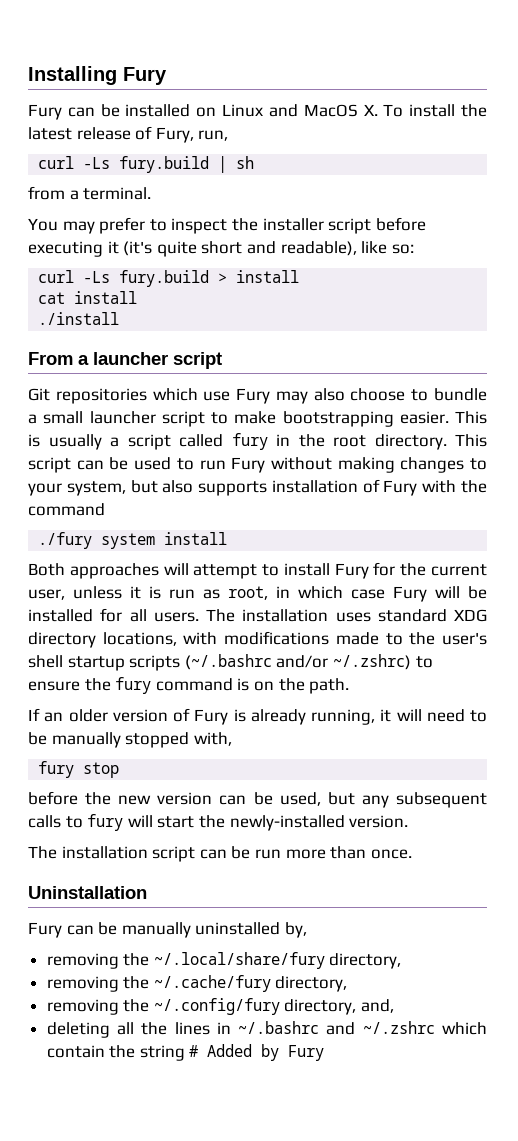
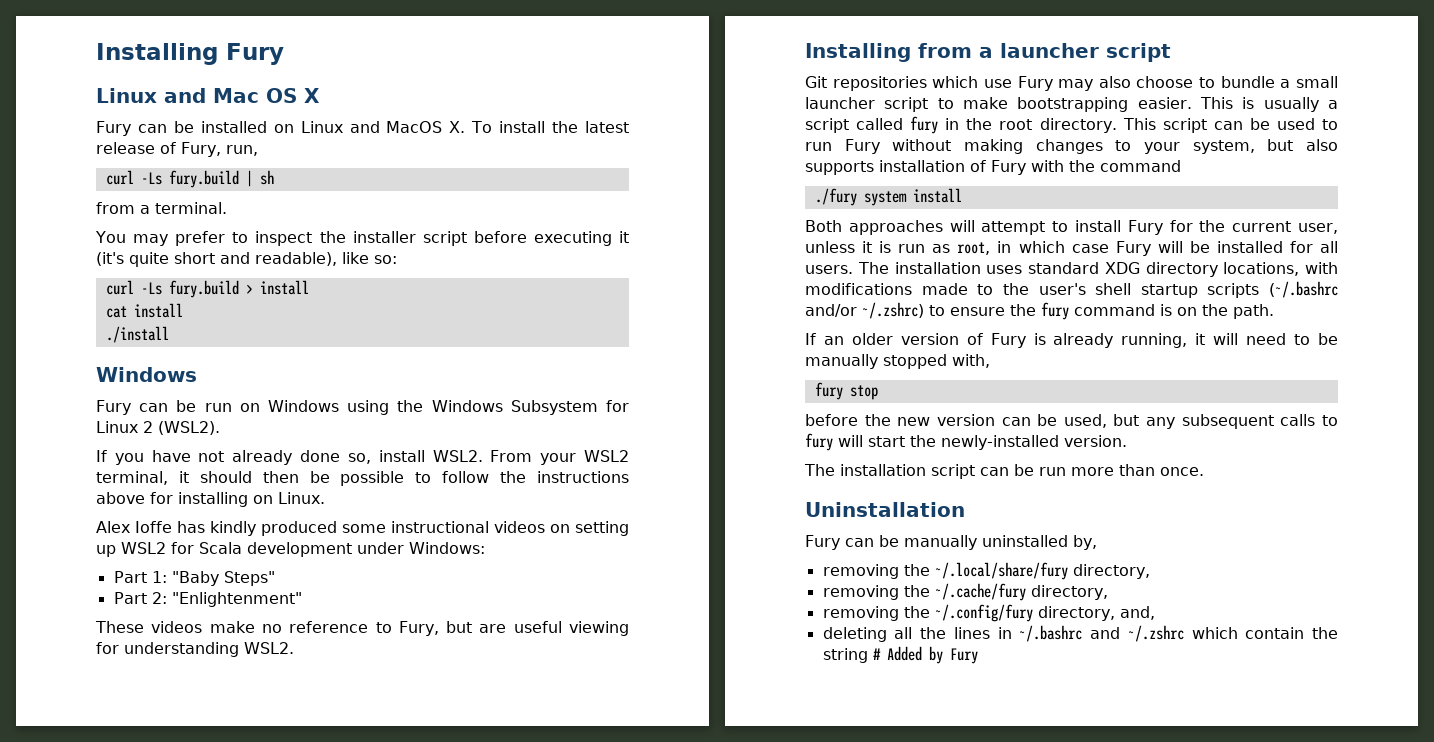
+ Linux and Mac OS X
  ./install
- From a launcher script
+ Windows
+ Fury can be run on Windows using the Windows Subsystem for Linux 2 (WSL2).
+ If you have not already done so, install WSL2. From your WSL2 terminal, it should then be possible to follow the instructions above for installing on Linux.
+ Alex Ioffe has kindly produced some instructional videos on setting up WSL2 for Scala development under Windows:
+ Part 1: "Baby Steps"
+ Part 2: "Enlightenment"
+ These videos make no reference to Fury, but are useful viewing for understanding WSL2.
+ Installing from a launcher script

